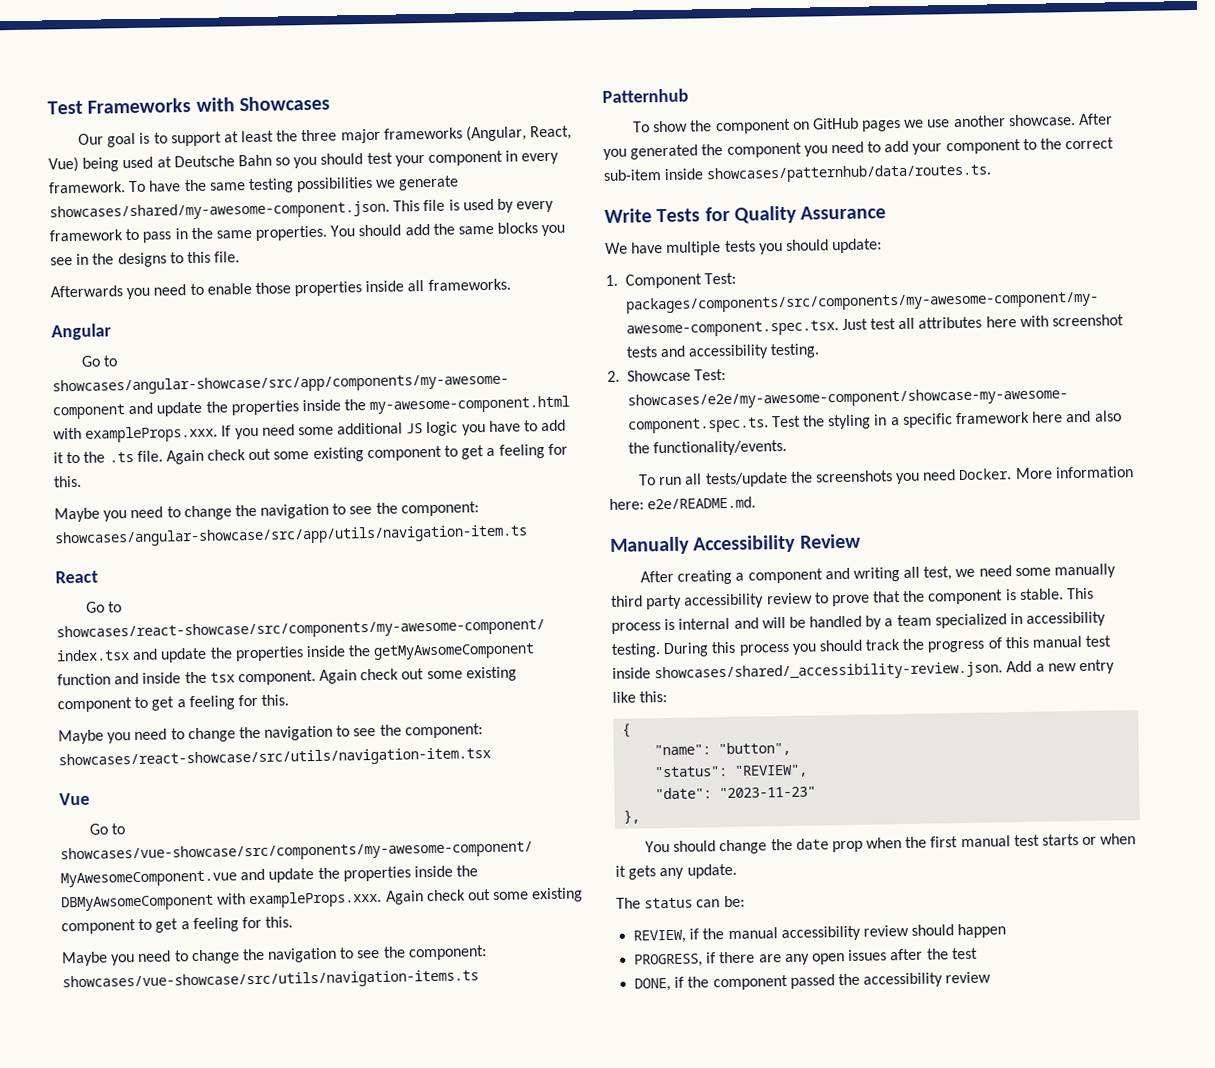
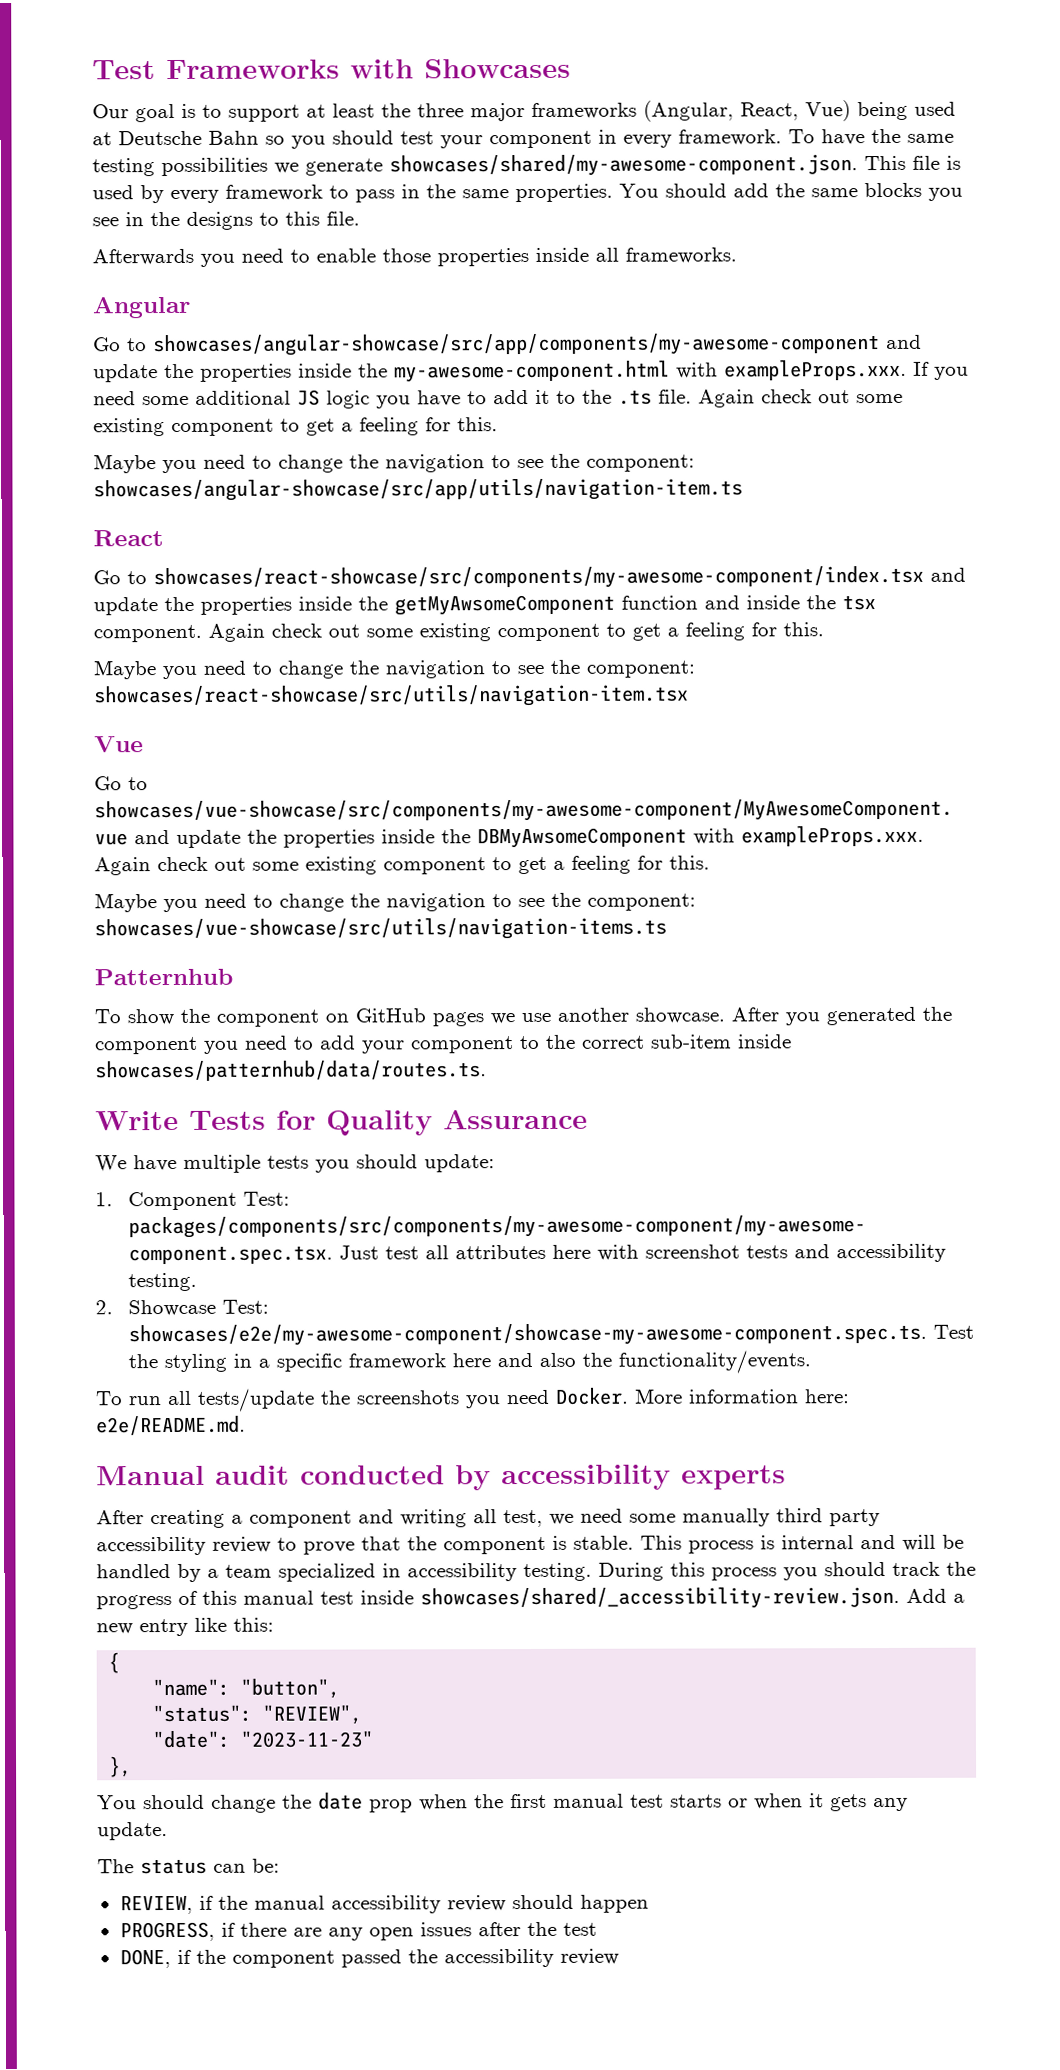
- Manually Accessibility Review
+ Manual audit conducted by accessibility experts

